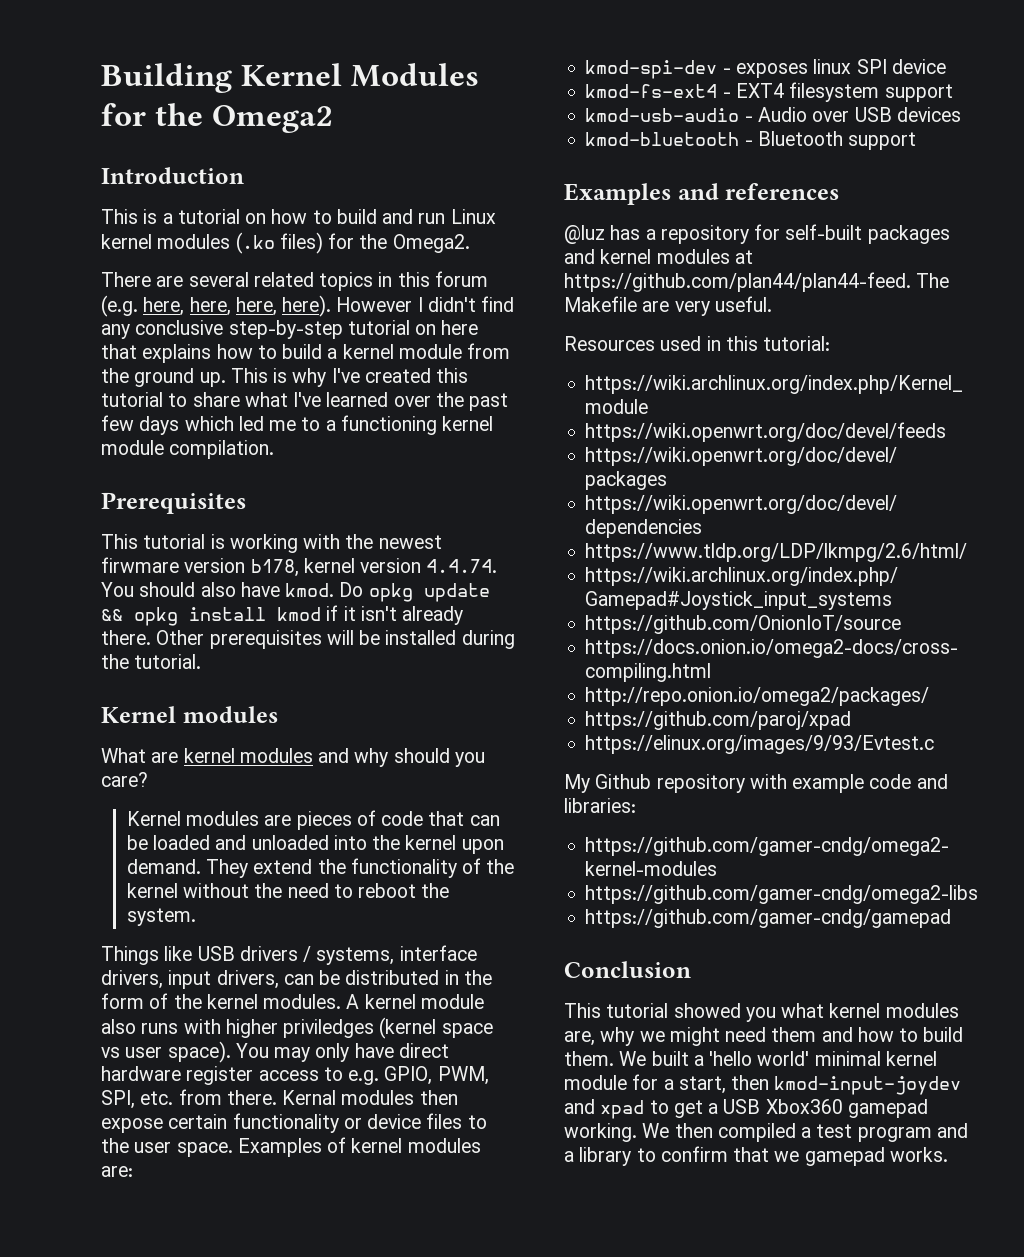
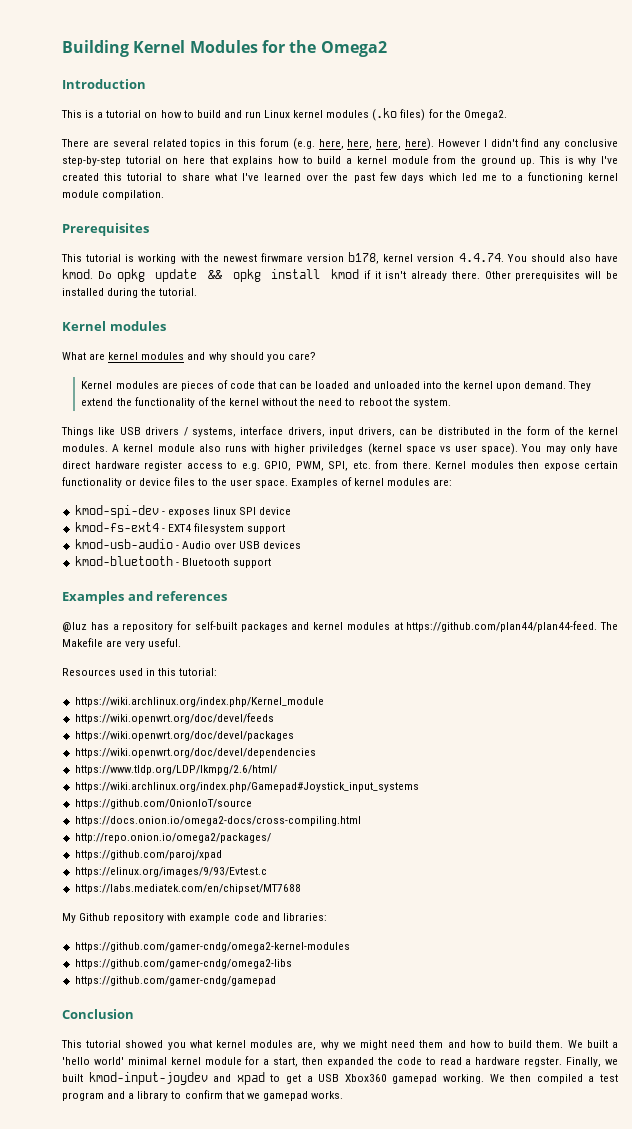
- Kernal modules then expose certain functionality or device files to the user space.
+ Kernel modules then expose certain functionality or device files to the user space.
+ https://labs.mediatek.com/en/chipset/MT7688
- We built a 'hello world' minimal kernel module for a start, then kmod-input-joydev and xpad to get a USB Xbox360 gamepad working.
+ We built a 'hello world' minimal kernel module for a start, then expanded the code to read a hardware regster. Finally, we built kmod-input-joydev and xpad to get a USB Xbox360 gamepad working.

